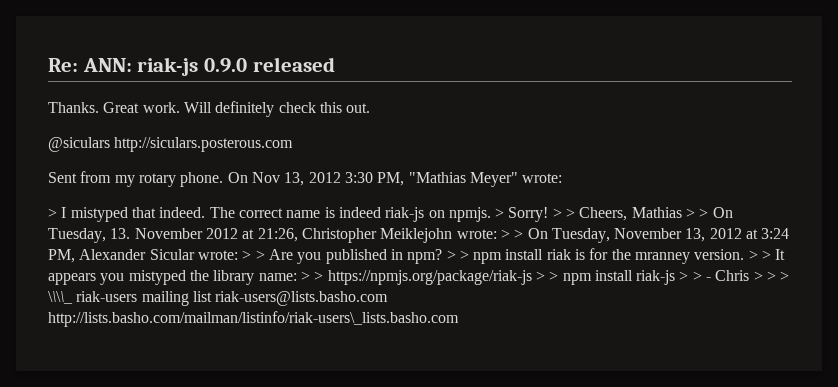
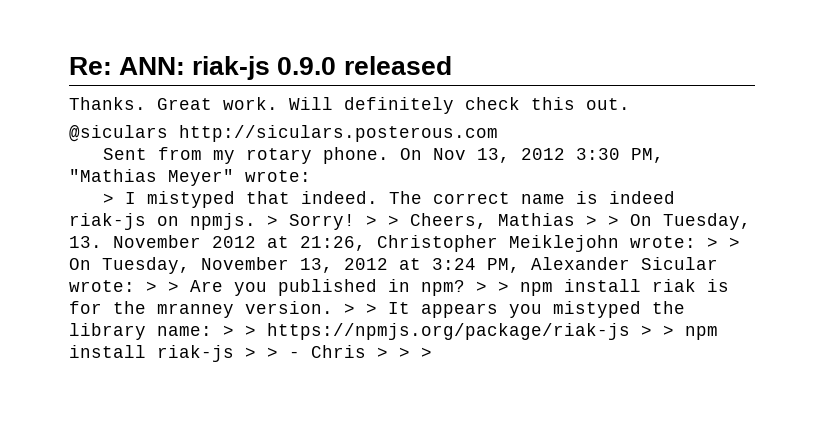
- > > It appears you mistyped the library name: > > https://npmjs.org/package/riak-js > > npm install riak-js > > - Chris > > > \\\\_ riak-users mailing list riak-users@lists.basho.com http://lists.basho.com/mailman/listinfo/riak-users\_lists.basho.com
+ > > It appears you mistyped the library name: > > https://npmjs.org/package/riak-js > > npm install riak-js > > - Chris > > >

